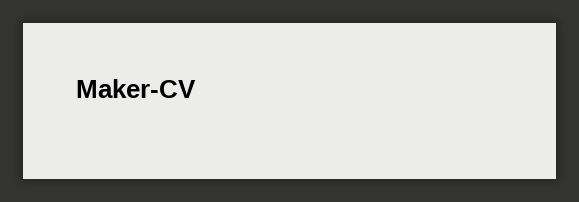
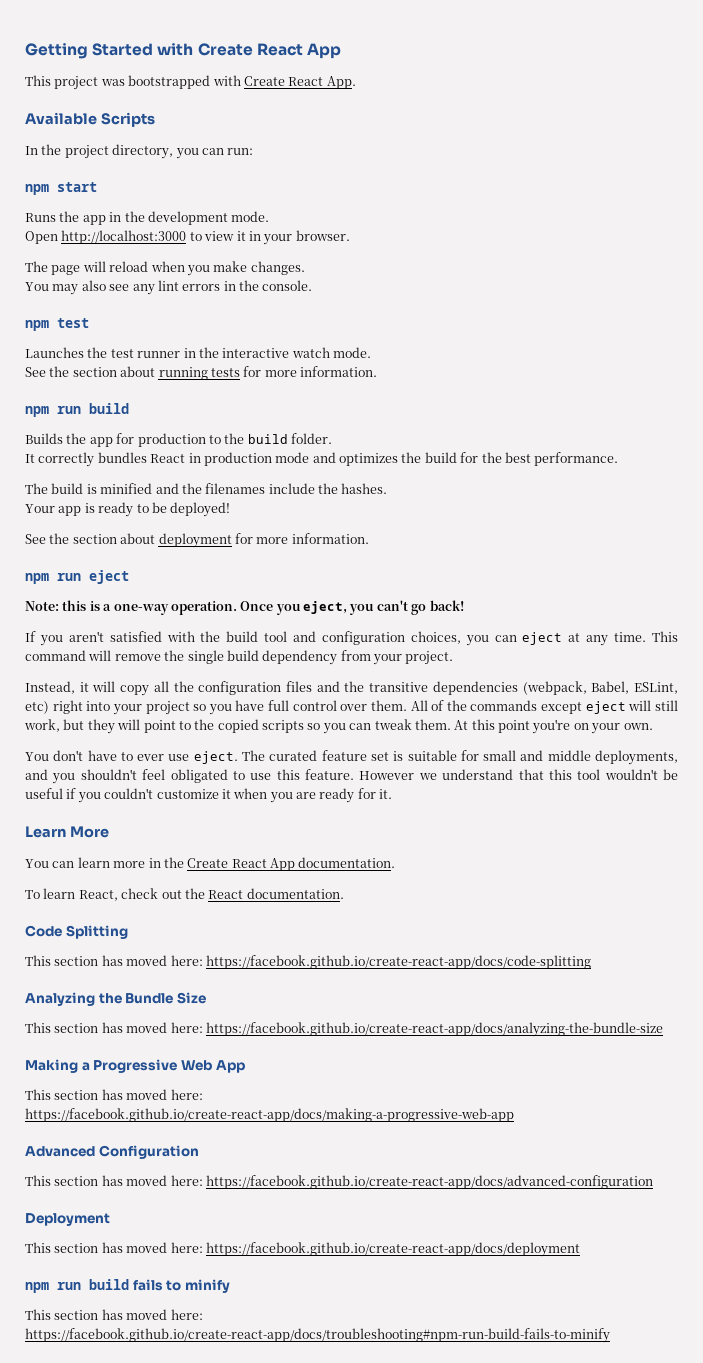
- Maker-CV
+ Getting Started with Create React App
+ This project was bootstrapped with Create React App.
+ Available Scripts
+ In the project directory, you can run:
+ npm start
+ Runs the app in the development mode.
+ Open http://localhost:3000 to view it in your browser.
+ The page will reload when you make changes.
+ You may also see any lint errors in the console.
+ npm test
+ Launches the test runner in the interactive watch mode.
+ See the section about running tests for more information.
+ npm run build
+ Builds the app for production to the build folder.
+ It correctly bundles React in production mode and optimizes the build for the best performance.
+ The build is minified and the filenames include the hashes.
+ Your app is ready to be deployed!
+ See the section about deployment for more information.
+ npm run eject
+ Note: this is a one-way operation. Once you eject, you can't go back!
+ If you aren't satisfied with the build tool and configuration choices, you can eject at any time. This command will remove the single build dependency from your project.
+ Instead, it will copy all the configuration files and the transitive dependencies (webpack, Babel, ESLint, etc) right into your project so you have full control over them. All of the commands except eject will still work, but they will point to the copied scripts so you can tweak them. At this point you're on your own.
+ You don't have to ever use eject. The curated feature set is suitable for small and middle deployments, and you shouldn't feel obligated to use this feature. However we understand that this tool wouldn't be useful if you couldn't customize it when you are ready for it.
+ Learn More
+ You can learn more in the Create React App documentation.
+ To learn React, check out the React documentation.
+ Code Splitting
+ This section has moved here: https://facebook.github.io/create-react-app/docs/code-splitting
+ Analyzing the Bundle Size
+ This section has moved here: https://facebook.github.io/create-react-app/docs/analyzing-the-bundle-size
+ Making a Progressive Web App
+ This section has moved here: https://facebook.github.io/create-react-app/docs/making-a-progressive-web-app
+ Advanced Configuration
+ This section has moved here: https://facebook.github.io/create-react-app/docs/advanced-configuration
+ Deployment
+ This section has moved here: https://facebook.github.io/create-react-app/docs/deployment
+ npm run build fails to minify
+ This section has moved here: https://facebook.github.io/create-react-app/docs/troubleshooting#npm-run-build-fails-to-minify

